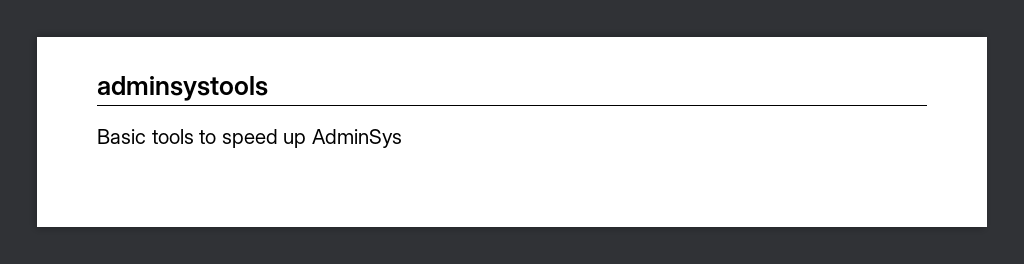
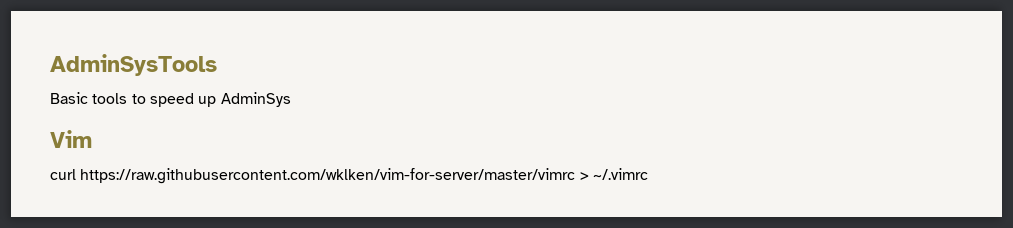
- adminsystools
+ AdminSysTools
+ Vim
+ curl https://raw.githubusercontent.com/wklken/vim-for-server/master/vimrc > ~/.vimrc

